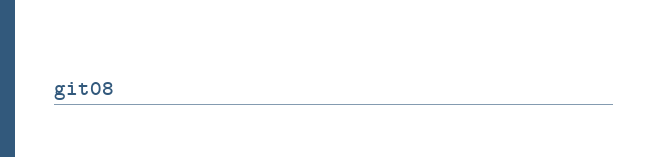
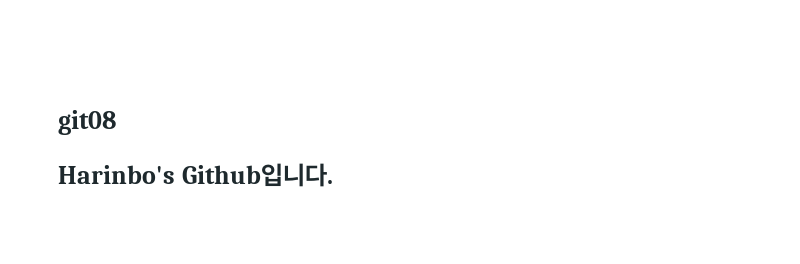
+ Harinbo's Github입니다.

